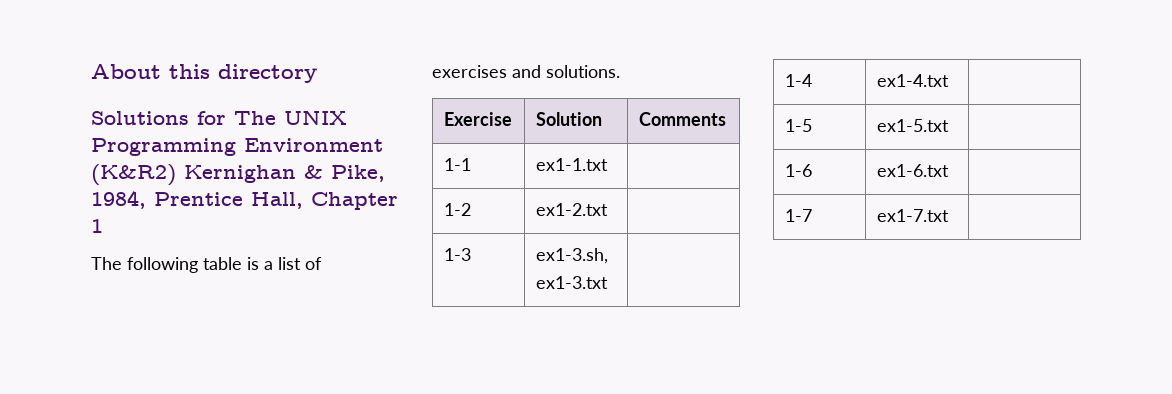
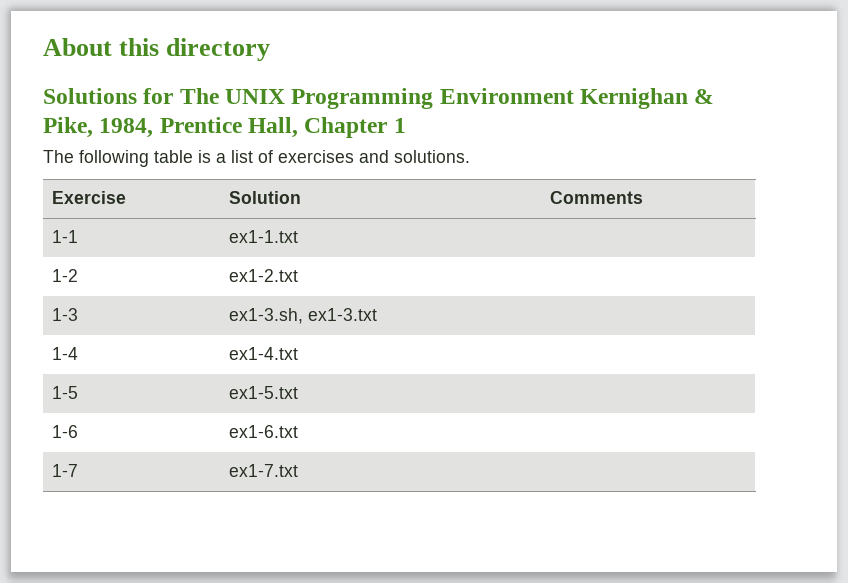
- Solutions for The UNIX Programming Environment (K&R2) Kernighan & Pike, 1984, Prentice Hall, Chapter 1
+ Solutions for The UNIX Programming Environment Kernighan & Pike, 1984, Prentice Hall, Chapter 1

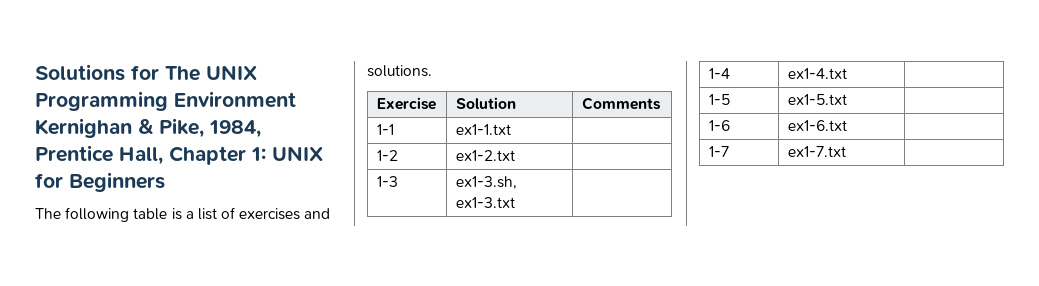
- About this directory
- Solutions for The UNIX Programming Environment Kernighan & Pike, 1984, Prentice Hall, Chapter 1
+ Solutions for The UNIX Programming Environment Kernighan & Pike, 1984, Prentice Hall, Chapter 1: UNIX for Beginners

